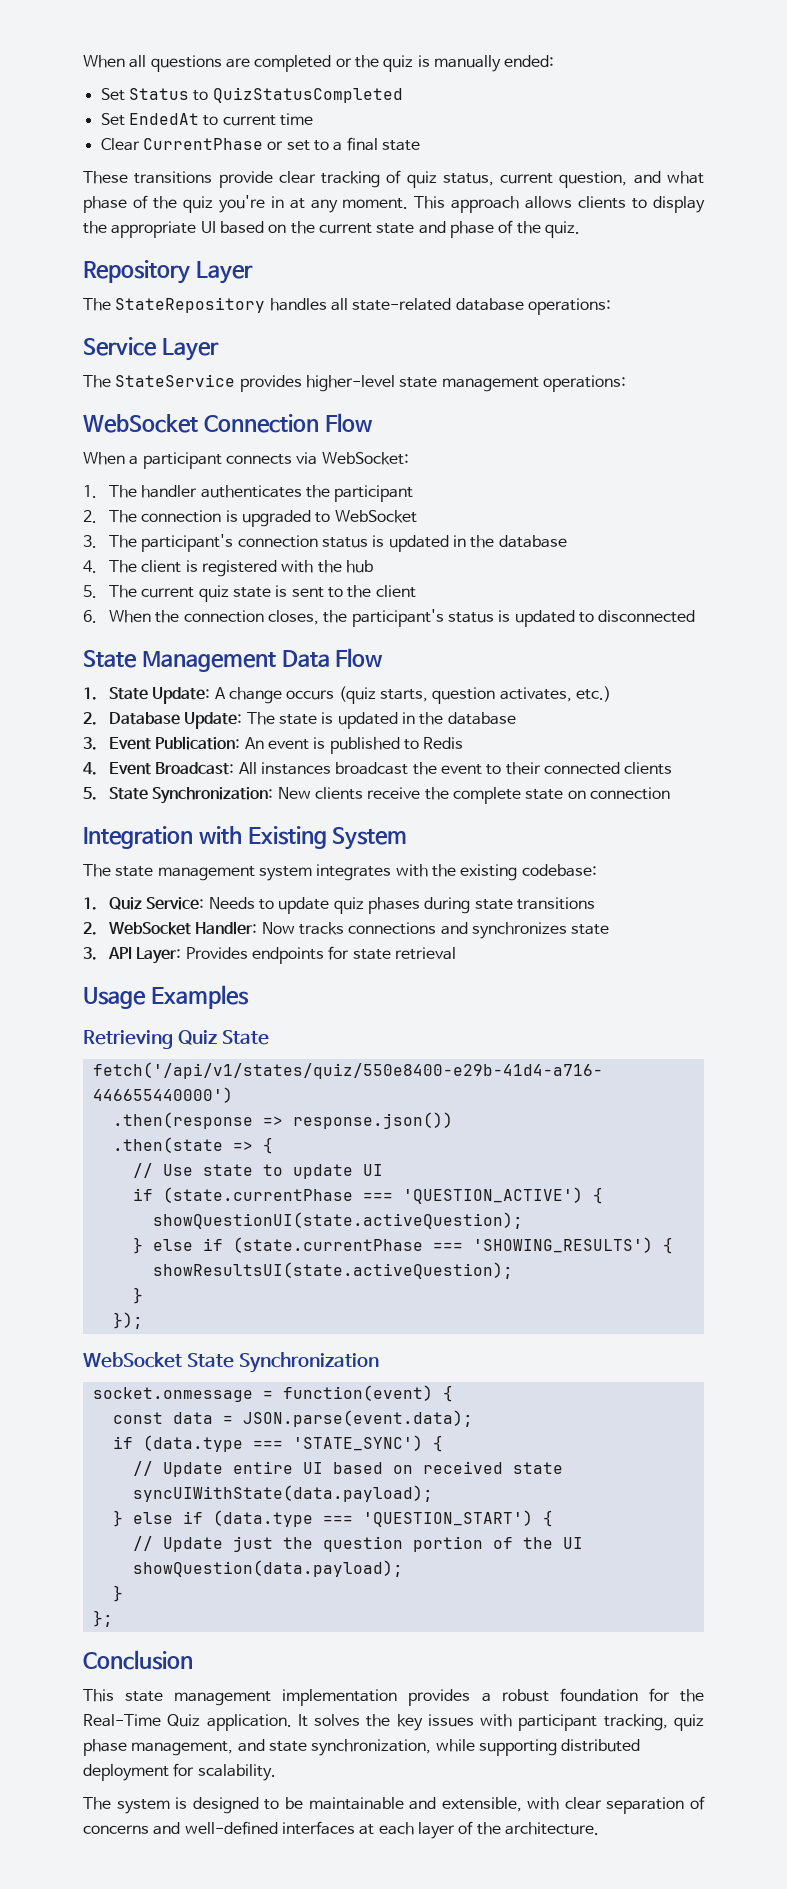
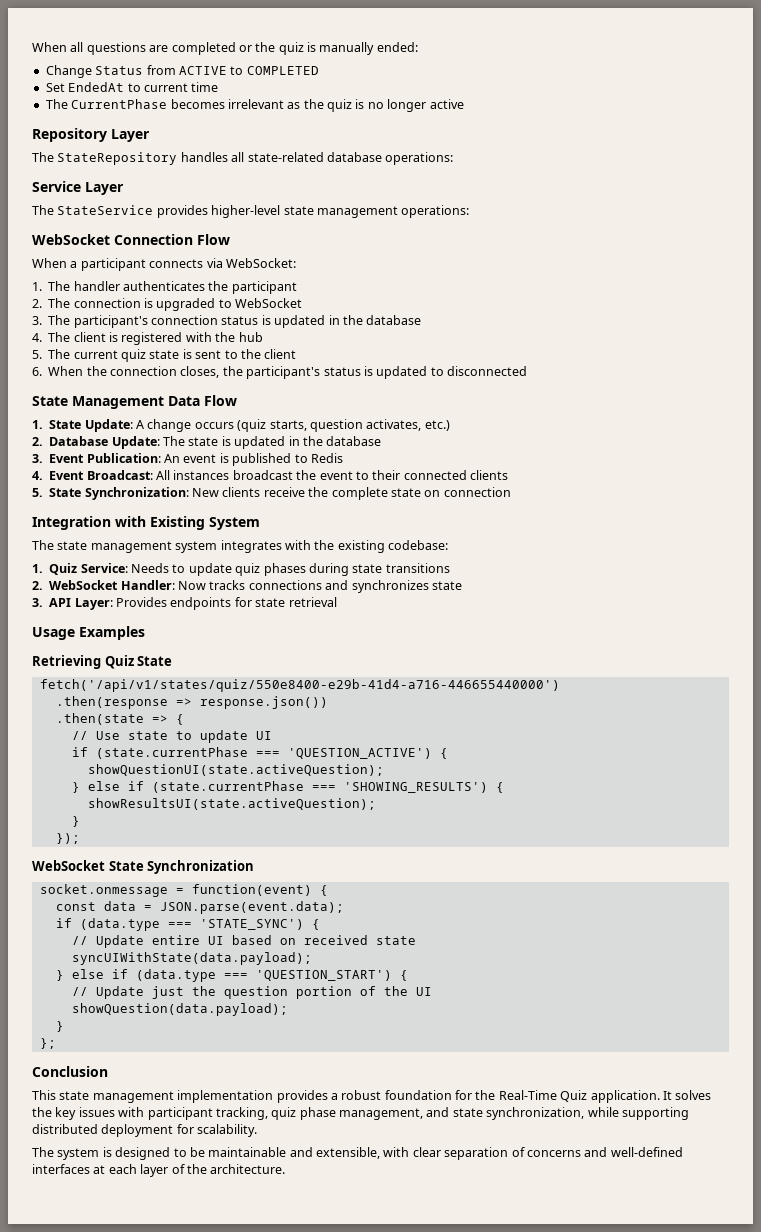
- Set Status to QuizStatusCompleted
+ Change Status from ACTIVE to COMPLETED
- Clear CurrentPhase or set to a final state
- These transitions provide clear tracking of quiz status, current question, and what phase of the quiz you're in at any moment. This approach allows clients to display the appropriate UI based on the current state and phase of the quiz.
+ The CurrentPhase becomes irrelevant as the quiz is no longer active

